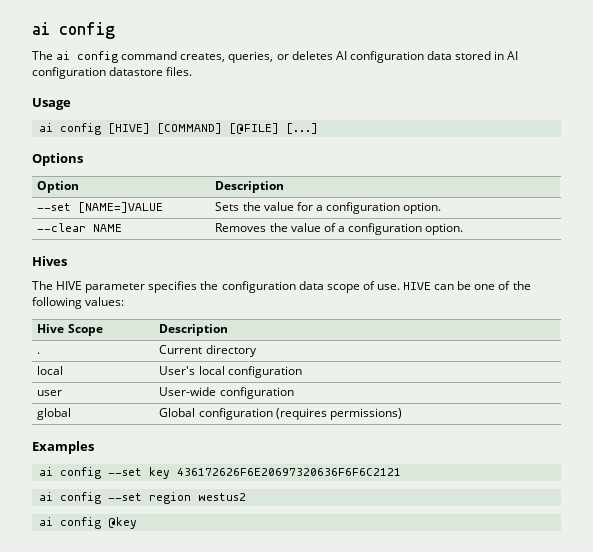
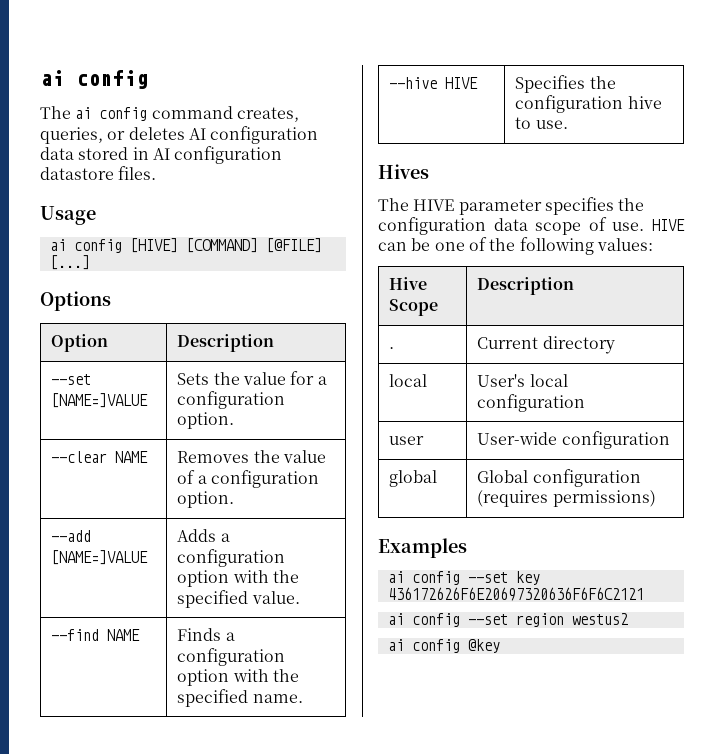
+ --add [NAME=]VALUE | Adds a configuration option with the specified value.
+ --find NAME | Finds a configuration option with the specified name.
+ --hive HIVE | Specifies the configuration hive to use.

